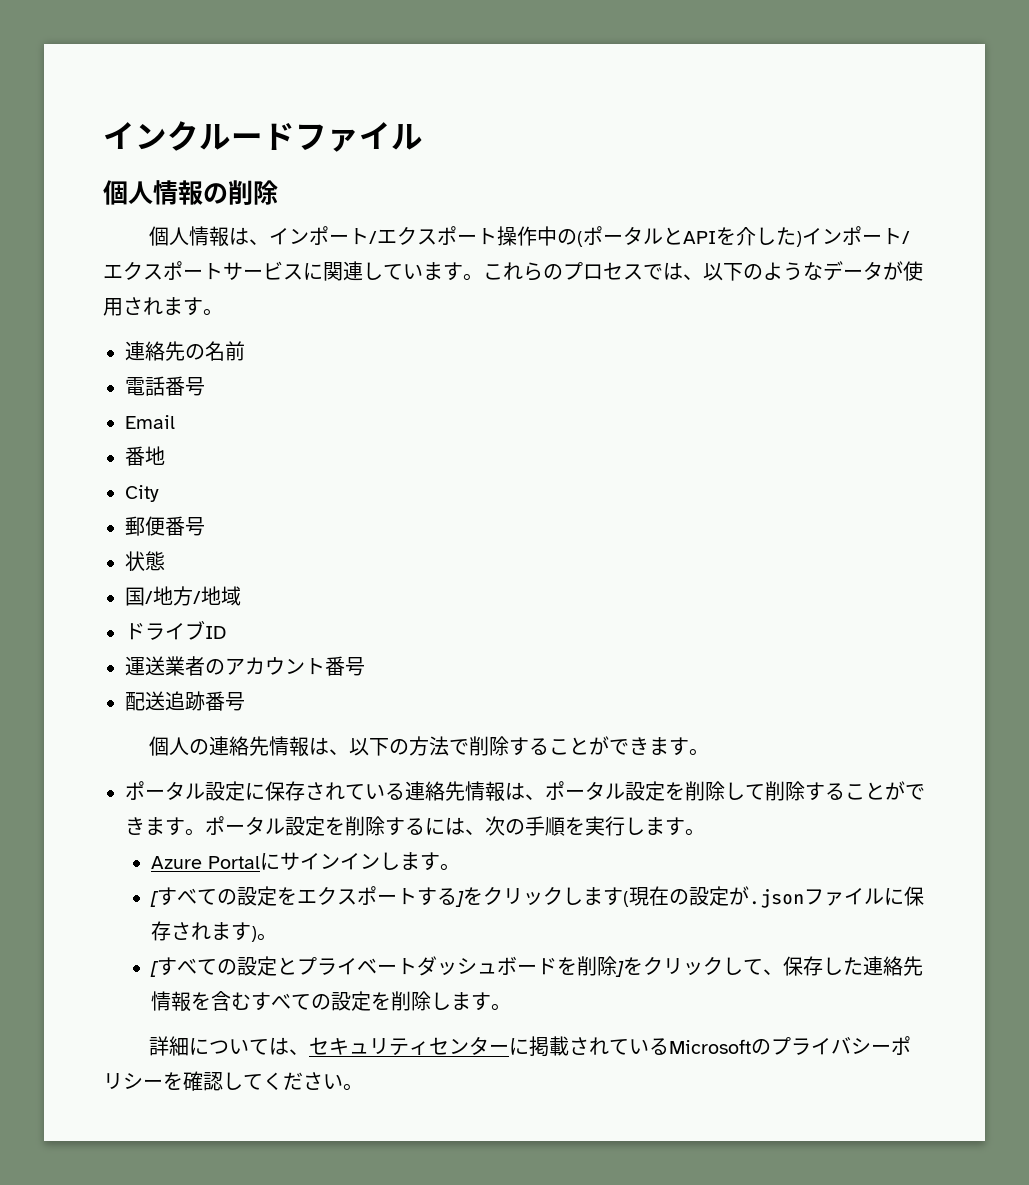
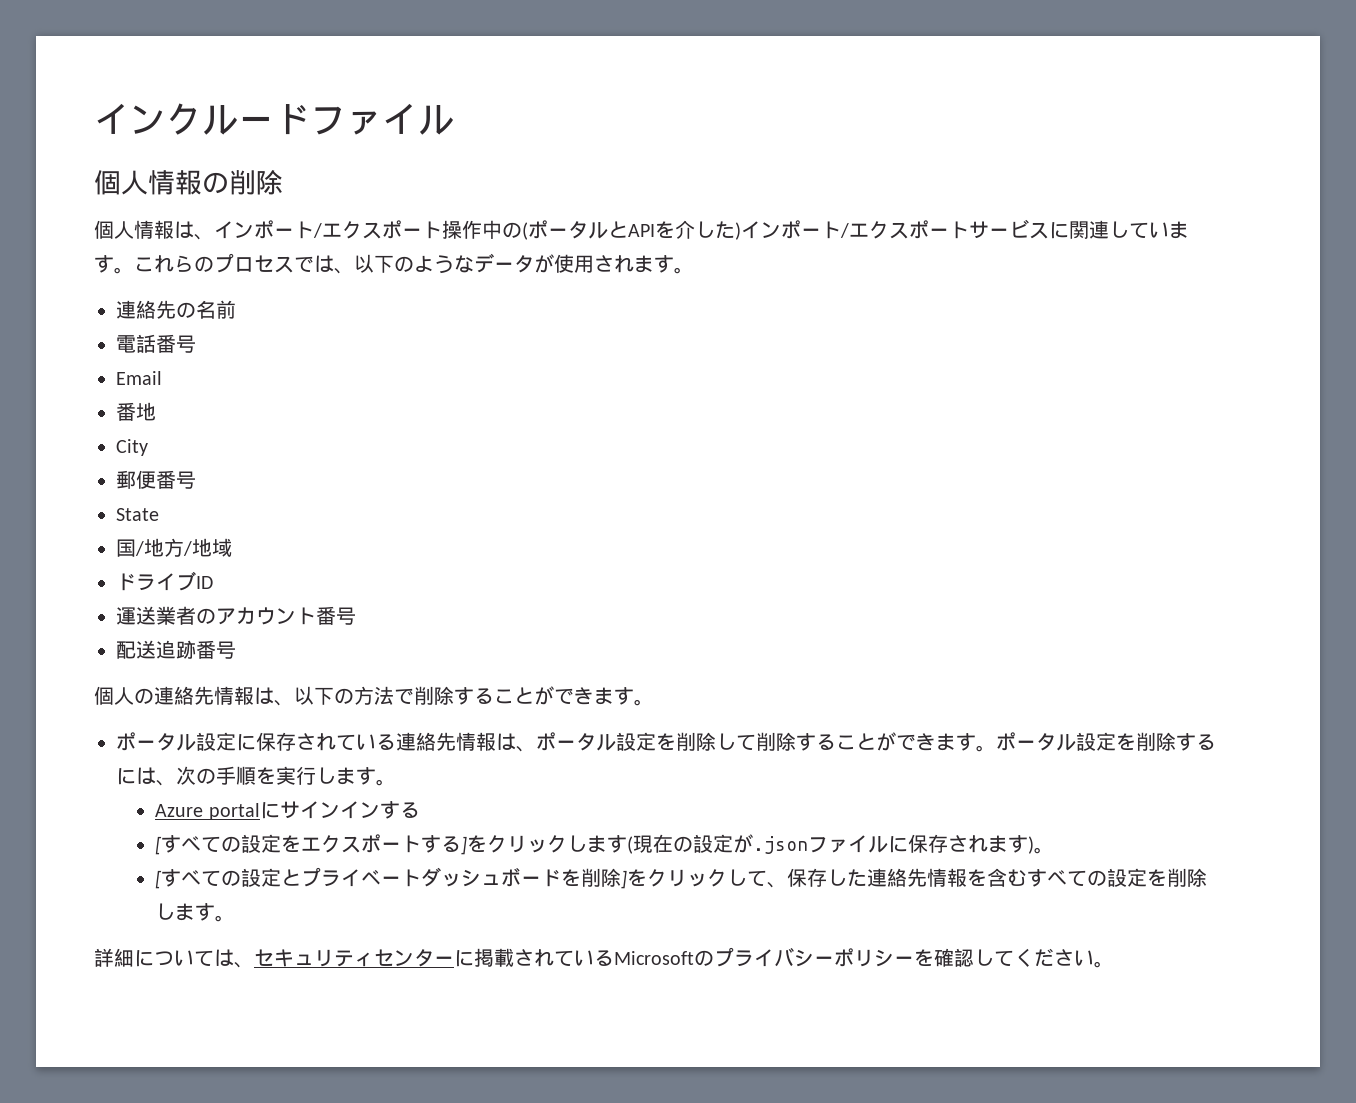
- 状態
+ State
- Azure Portalにサインインします。
+ Azure portalにサインインする

